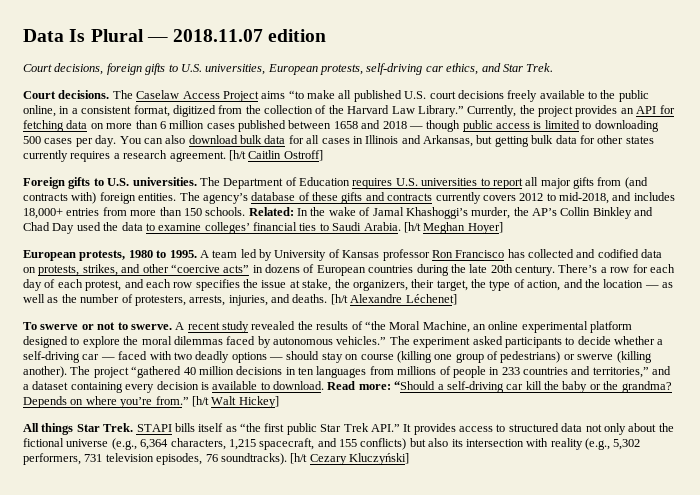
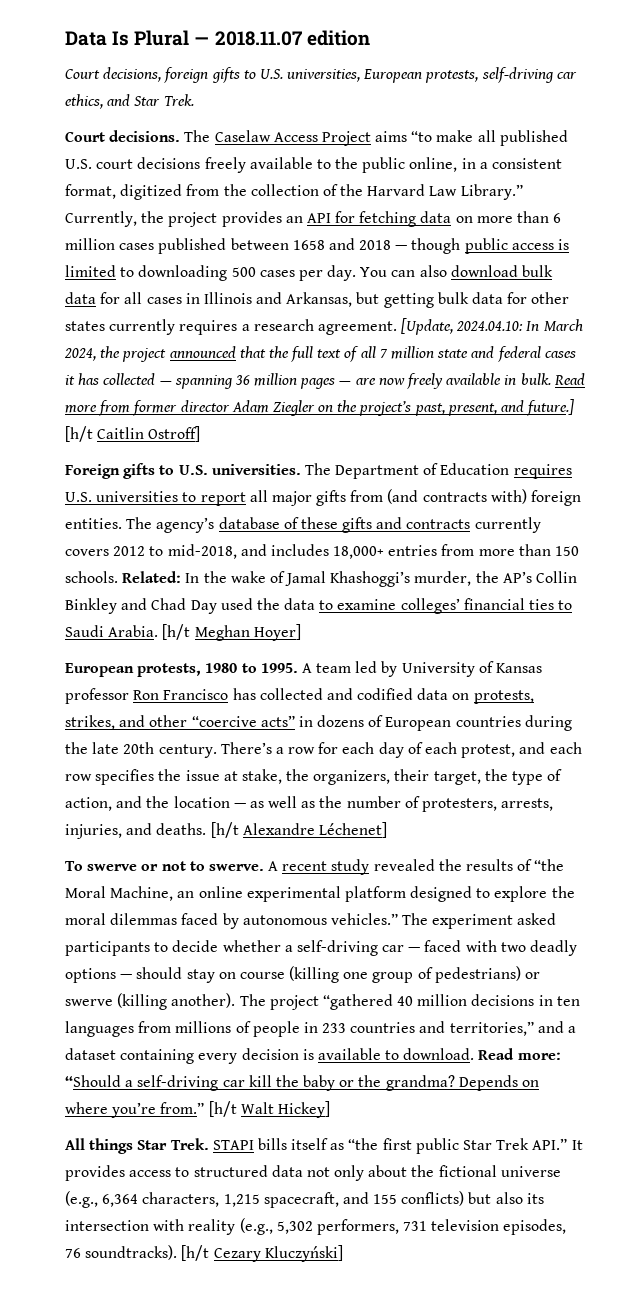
+ [Update, 2024.04.10: In March 2024, the project announced that the full text of all 7 million state and federal cases it has collected — spanning 36 million pages — are now freely available in bulk. Read more from former director Adam Ziegler on the project’s past, present, and future.]

